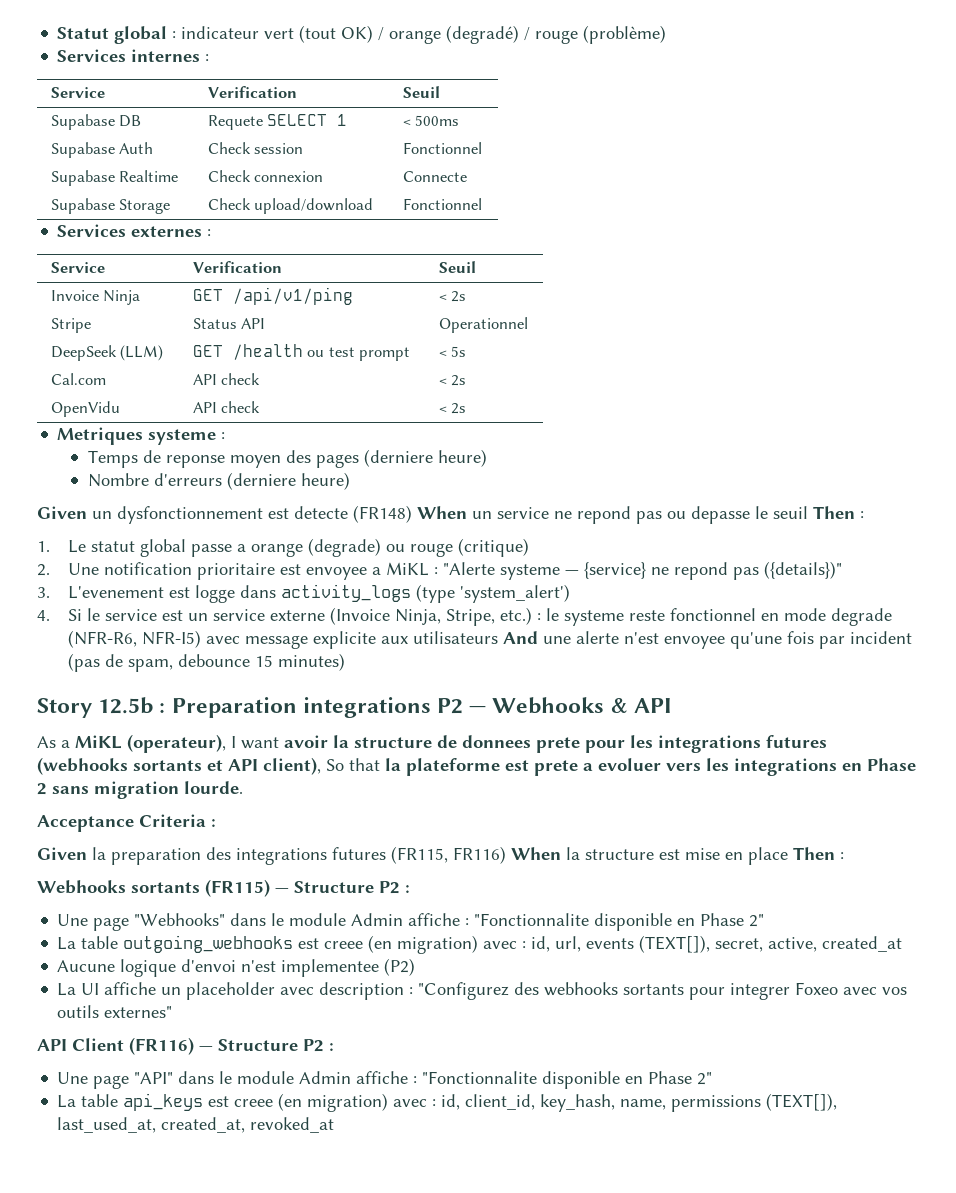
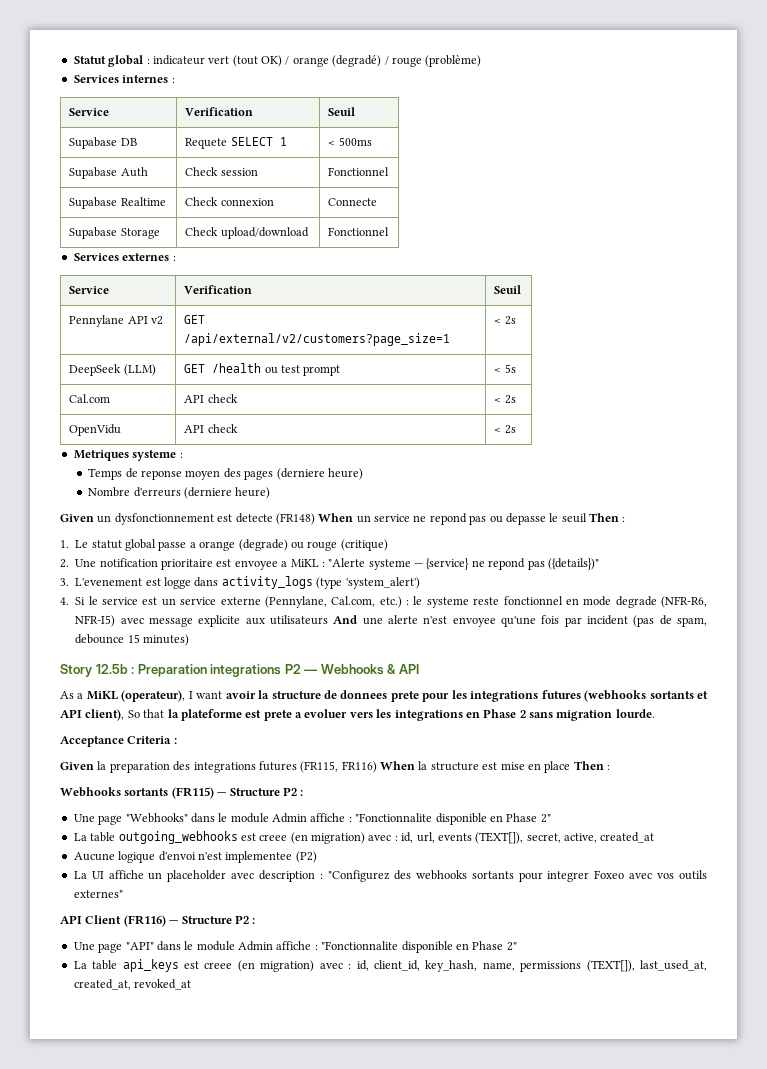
- Invoice Ninja | GET /api/v1/ping | < 2s
- Stripe | Status API | Operationnel
+ Pennylane API v2 | GET /api/external/v2/customers?page_size=1 | < 2s
- 4. Si le service est un service externe (Invoice Ninja, Stripe, etc.) : le systeme reste fonctionnel en mode degrade (NFR-R6, NFR-I5) avec message explicite aux utilisateurs And une alerte n'est envoyee qu'une fois par incident (pas de spam, debounce 15 minutes)
+ 4. Si le service est un service externe (Pennylane, Cal.com, etc.) : le systeme reste fonctionnel en mode degrade (NFR-R6, NFR-I5) avec message explicite aux utilisateurs And une alerte n'est envoyee qu'une fois par incident (pas de spam, debounce 15 minutes)

